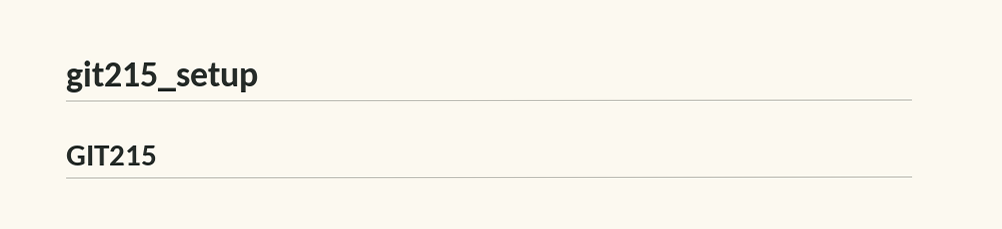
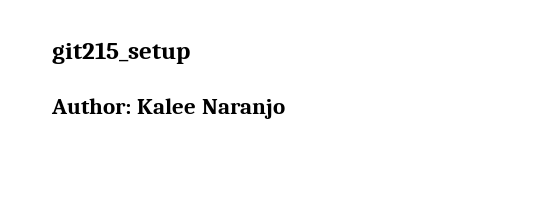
- GIT215
+ Author: Kalee Naranjo

